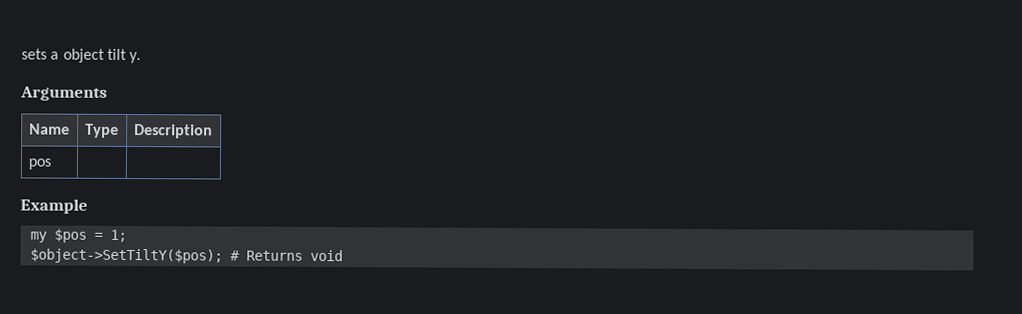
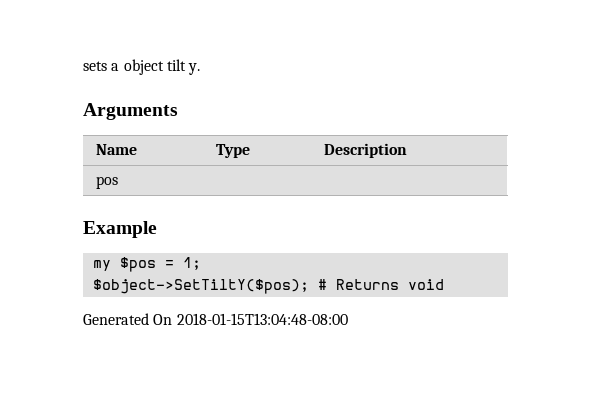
+ Generated On 2018-01-15T13:04:48-08:00

